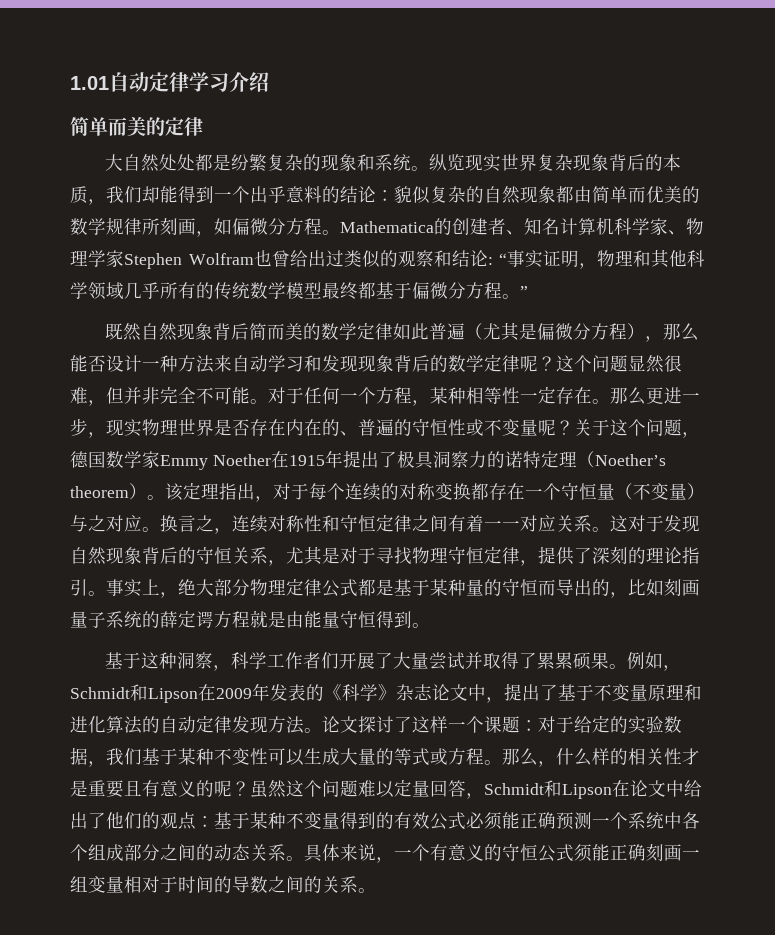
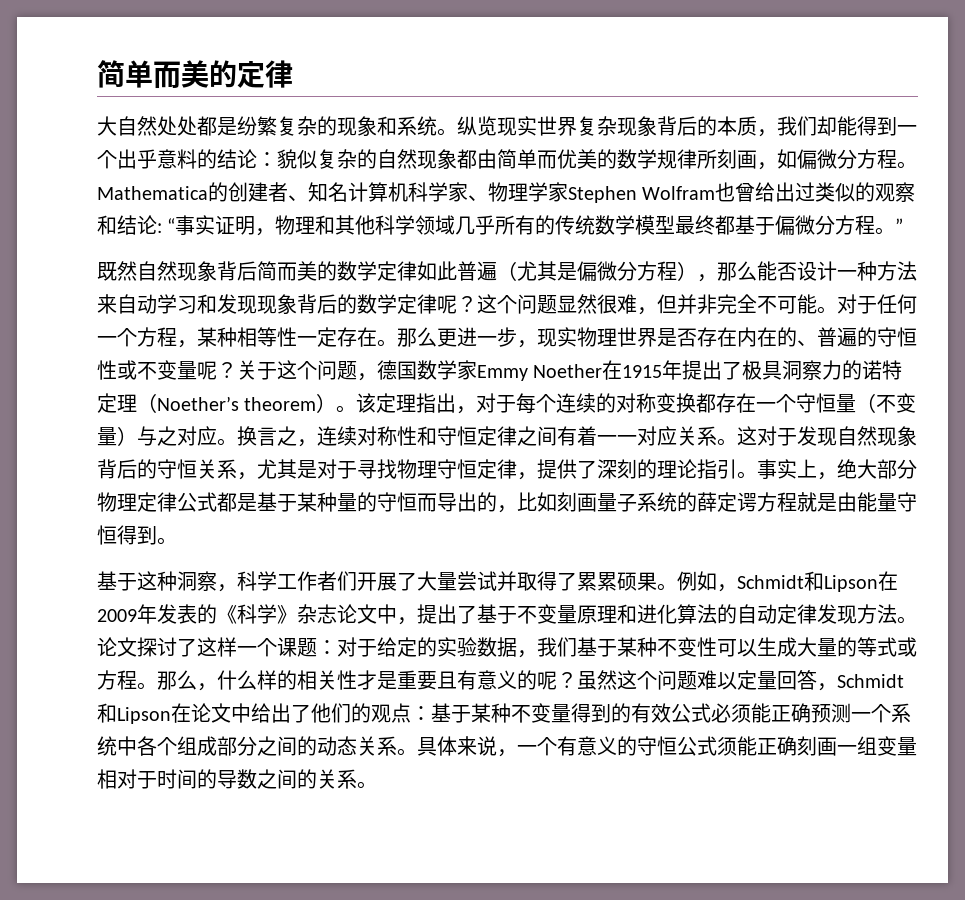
- 1.01自动定律学习介绍

